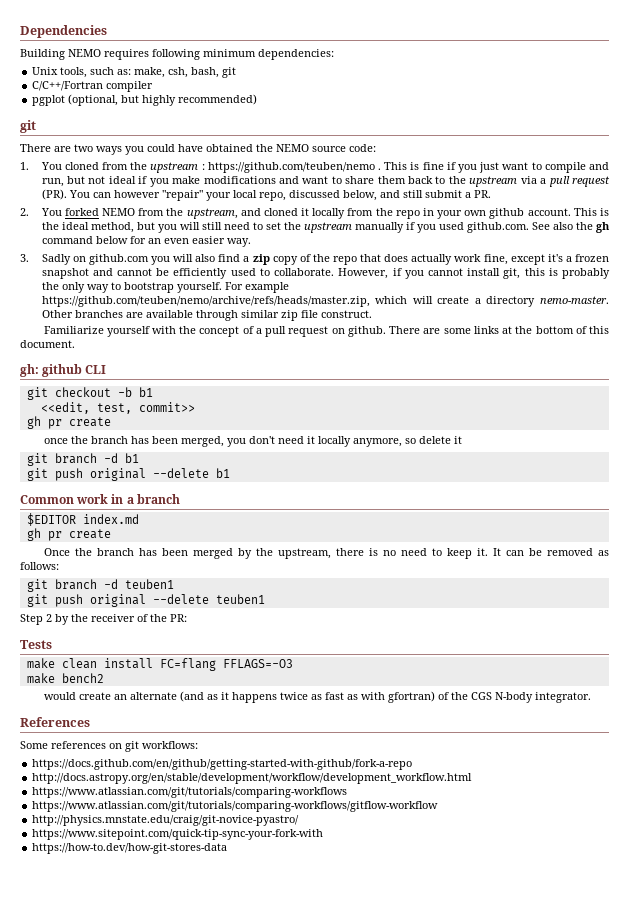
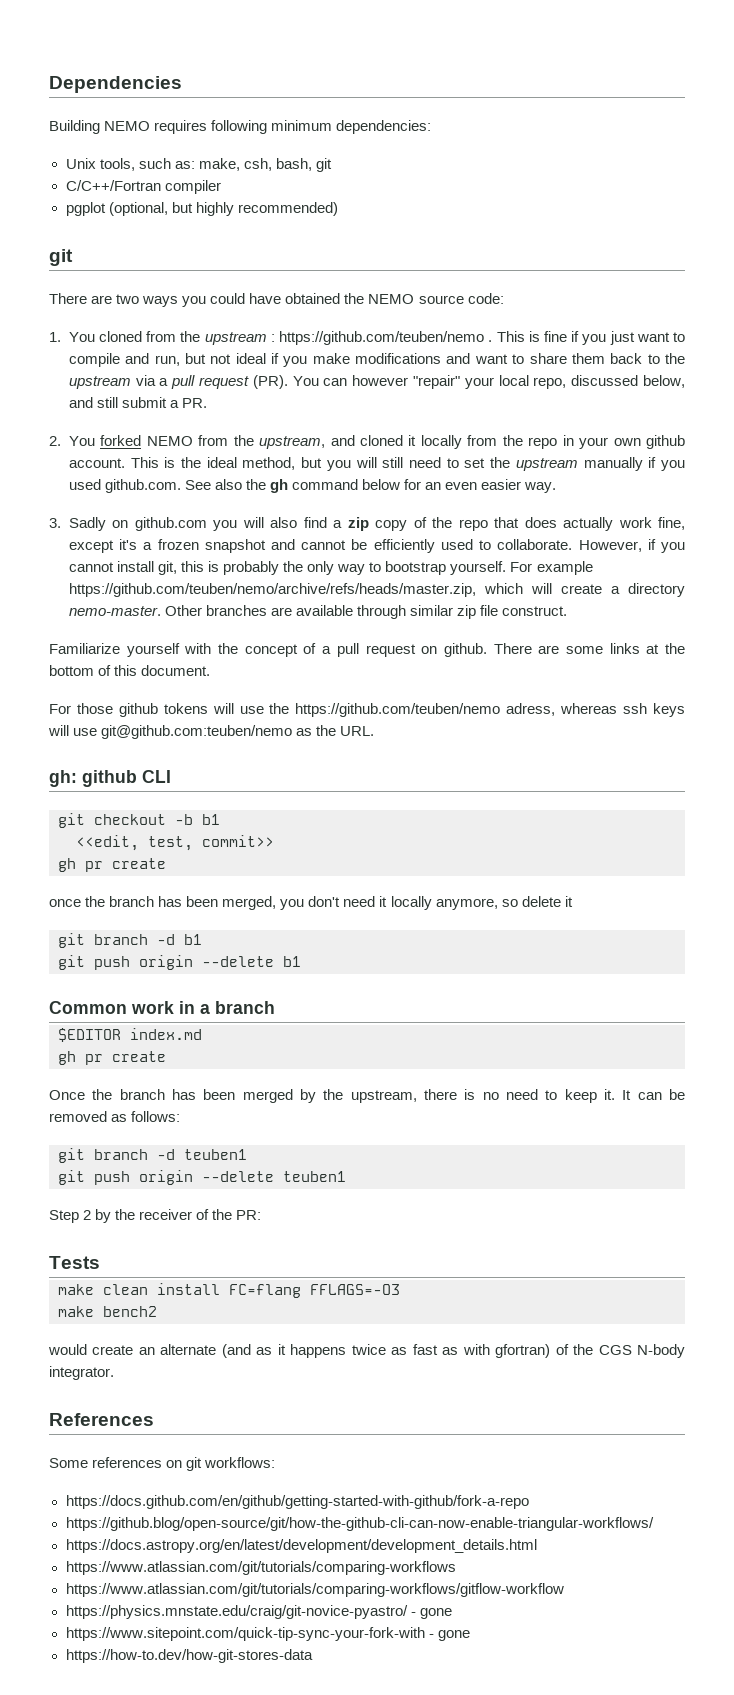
+ For those github tokens will use the https://github.com/teuben/nemo adress, whereas ssh keys will use git@github.com:teuben/nemo as the URL.
- git push original --delete b1
+ git push origin --delete b1
- git push original --delete teuben1
+ git push origin --delete teuben1
- http://docs.astropy.org/en/stable/development/workflow/development_workflow.html
+ https://github.blog/open-source/git/how-the-github-cli-can-now-enable-triangular-workflows/
+ https://docs.astropy.org/en/latest/development/development_details.html
- http://physics.mnstate.edu/craig/git-novice-pyastro/
+ https://physics.mnstate.edu/craig/git-novice-pyastro/ - gone
- https://www.sitepoint.com/quick-tip-sync-your-fork-with
+ https://www.sitepoint.com/quick-tip-sync-your-fork-with - gone

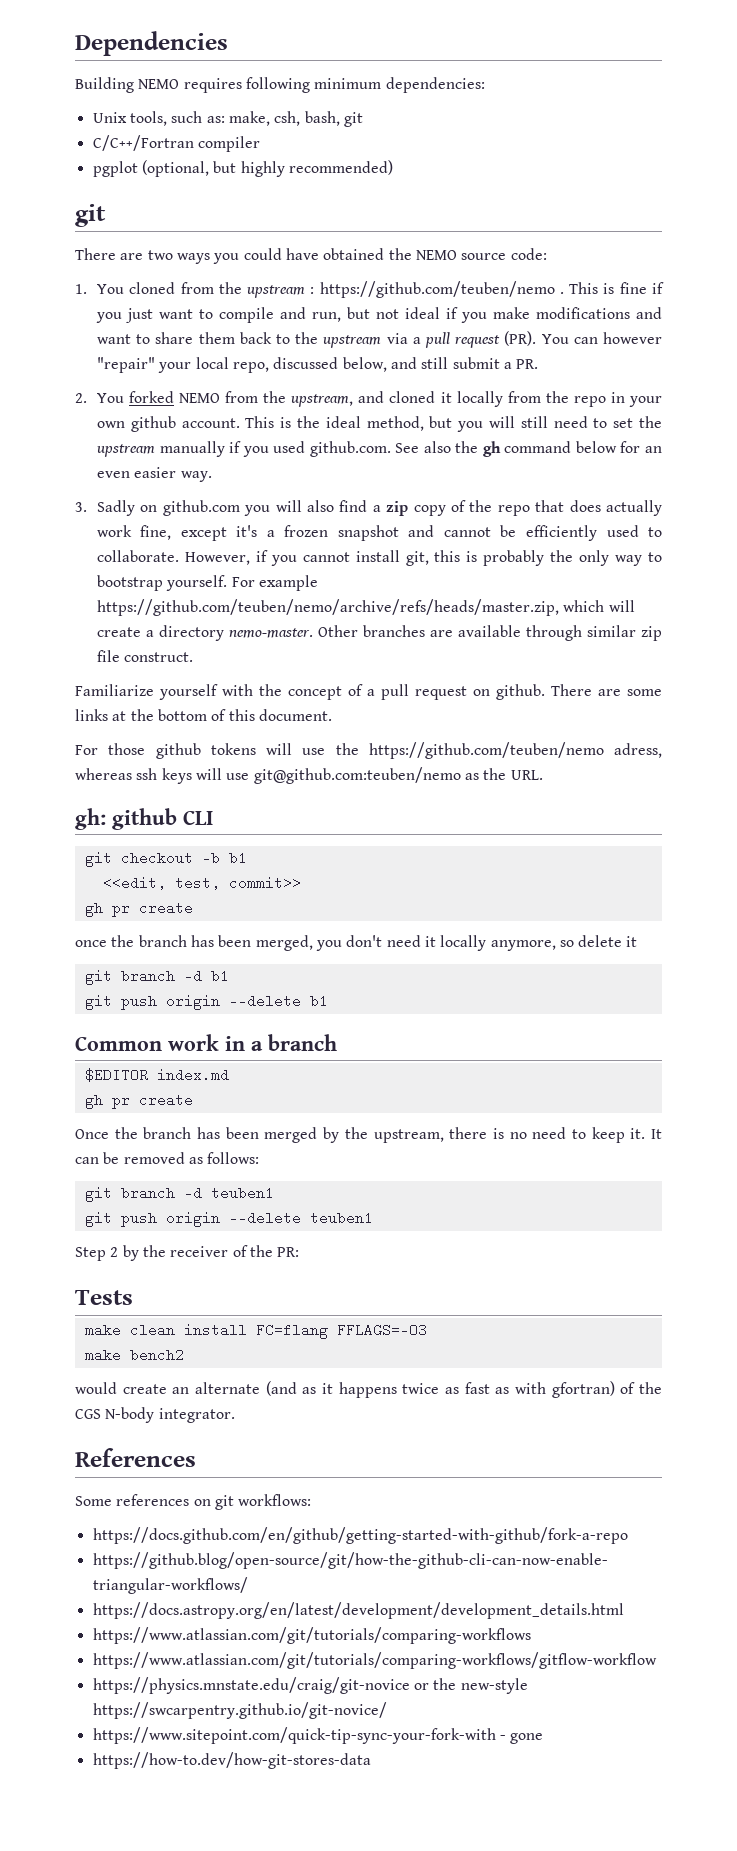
- https://physics.mnstate.edu/craig/git-novice-pyastro/ - gone
+ https://physics.mnstate.edu/craig/git-novice or the new-style https://swcarpentry.github.io/git-novice/

